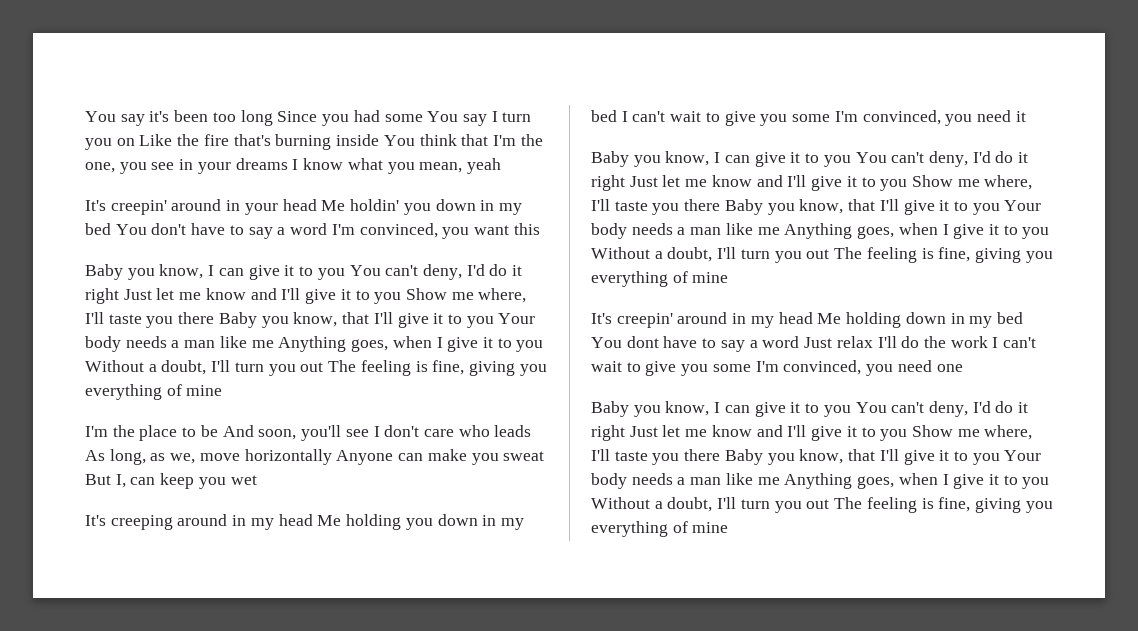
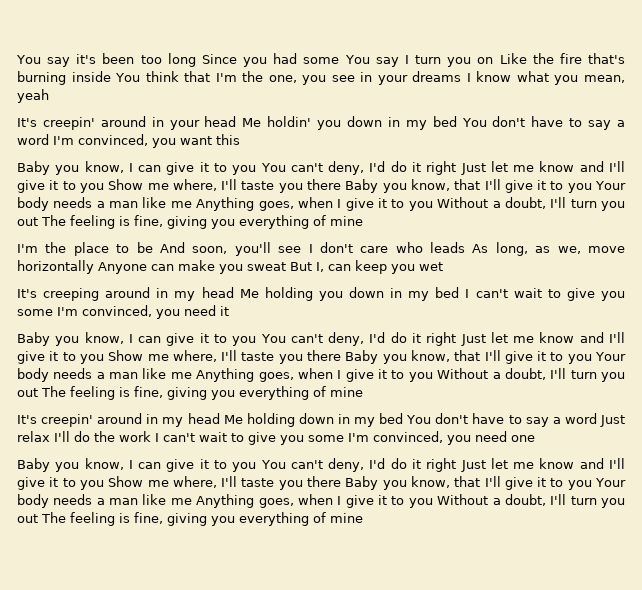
- It's creepin' around in my head Me holding down in my bed You dont have to say a word Just relax I'll do the work I can't wait to give you some I'm convinced, you need one
+ It's creepin' around in my head Me holding down in my bed You don't have to say a word Just relax I'll do the work I can't wait to give you some I'm convinced, you need one

